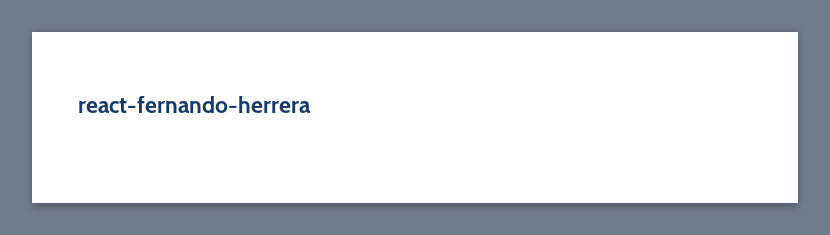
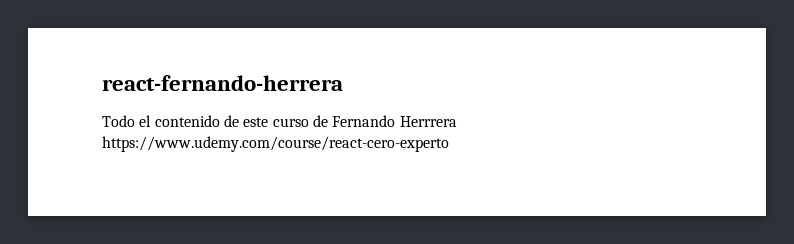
+ Todo el contenido de este curso de Fernando Herrrera https://www.udemy.com/course/react-cero-experto

